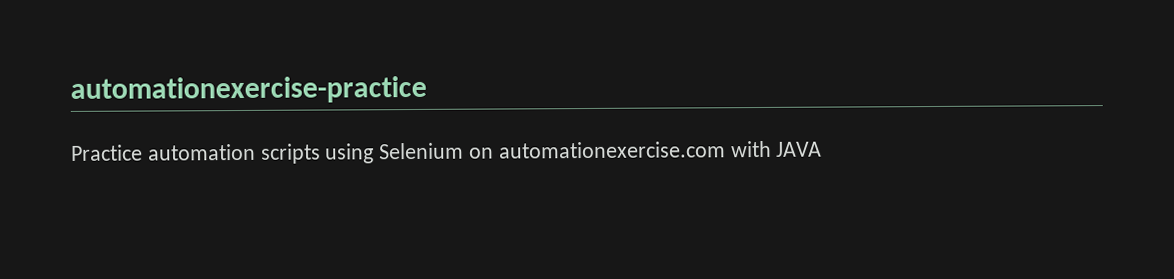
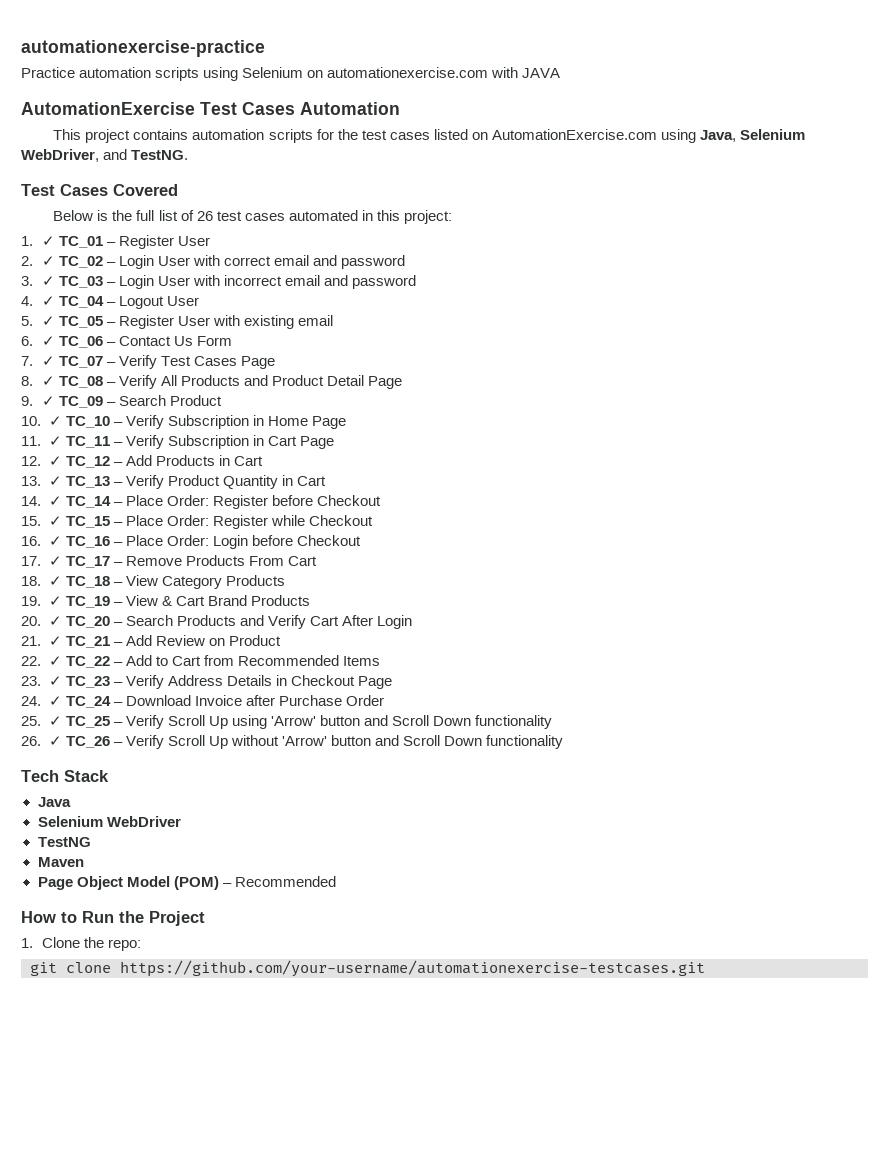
+ AutomationExercise Test Cases Automation
+ This project contains automation scripts for the test cases listed on AutomationExercise.com using Java, Selenium WebDriver, and TestNG.
+ Test Cases Covered
+ Below is the full list of 26 test cases automated in this project:
+ 1. ✓ TC_01 – Register User
+ 2. ✓ TC_02 – Login User with correct email and password
+ 3. ✓ TC_03 – Login User with incorrect email and password
+ 4. ✓ TC_04 – Logout User
+ 5. ✓ TC_05 – Register User with existing email
+ 6. ✓ TC_06 – Contact Us Form
+ 7. ✓ TC_07 – Verify Test Cases Page
+ 8. ✓ TC_08 – Verify All Products and Product Detail Page
+ 9. ✓ TC_09 – Search Product
+ 10. ✓ TC_10 – Verify Subscription in Home Page
+ 11. ✓ TC_11 – Verify Subscription in Cart Page
+ 12. ✓ TC_12 – Add Products in Cart
+ 13. ✓ TC_13 – Verify Product Quantity in Cart
+ 14. ✓ TC_14 – Place Order: Register before Checkout
+ 15. ✓ TC_15 – Place Order: Register while Checkout
+ 16. ✓ TC_16 – Place Order: Login before Checkout
+ 17. ✓ TC_17 – Remove Products From Cart
+ 18. ✓ TC_18 – View Category Products
+ 19. ✓ TC_19 – View & Cart Brand Products
+ 20. ✓ TC_20 – Search Products and Verify Cart After Login
+ 21. ✓ TC_21 – Add Review on Product
+ 22. ✓ TC_22 – Add to Cart from Recommended Items
+ 23. ✓ TC_23 – Verify Address Details in Checkout Page
+ 24. ✓ TC_24 – Download Invoice after Purchase Order
+ 25. ✓ TC_25 – Verify Scroll Up using 'Arrow' button and Scroll Down functionality
+ 26. ✓ TC_26 – Verify Scroll Up without 'Arrow' button and Scroll Down functionality
+ Tech Stack
+ Java
+ Selenium WebDriver
+ TestNG
+ Maven
+ Page Object Model (POM) – Recommended
+ How to Run the Project
+ 1. Clone the repo:
+ git clone https://github.com/your-username/automationexercise-testcases.git

